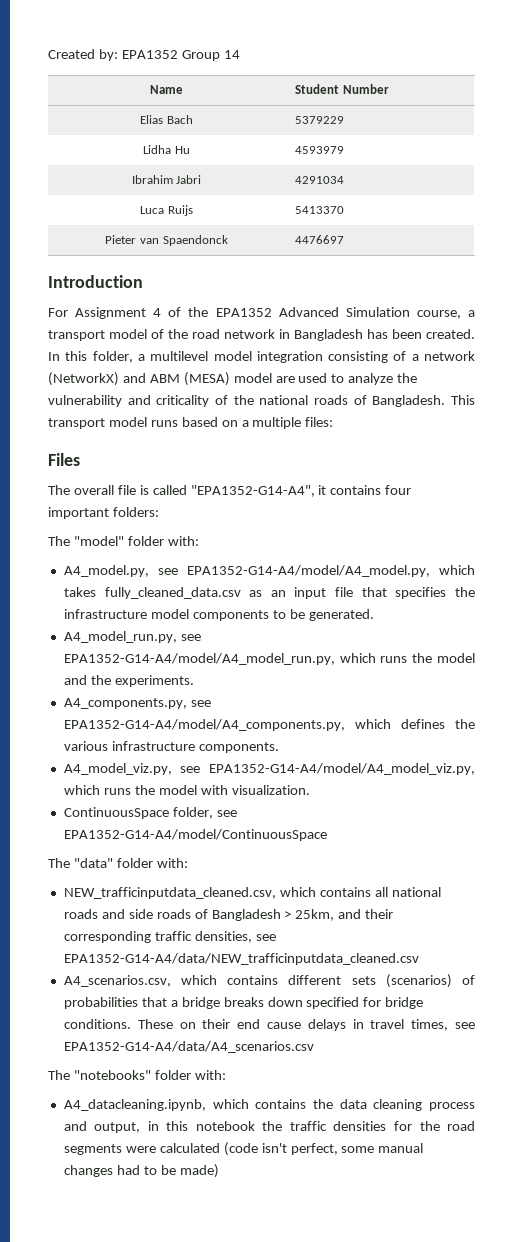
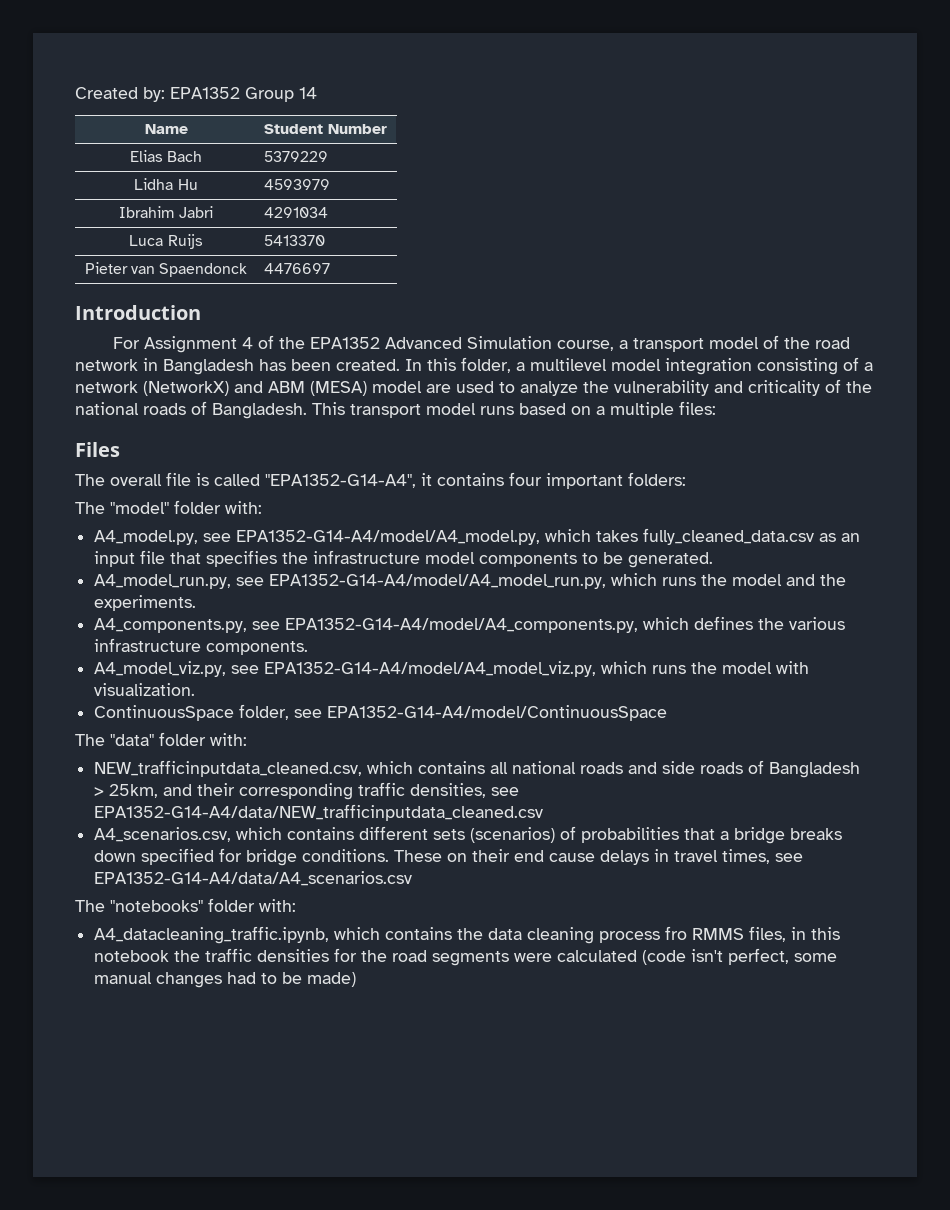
- A4_datacleaning.ipynb, which contains the data cleaning process and output, in this notebook the traffic densities for the road segments were calculated (code isn't perfect, some manual changes had to be made)
+ A4_datacleaning_traffic.ipynb, which contains the data cleaning process fro RMMS files, in this notebook the traffic densities for the road segments were calculated (code isn't perfect, some manual changes had to be made)

